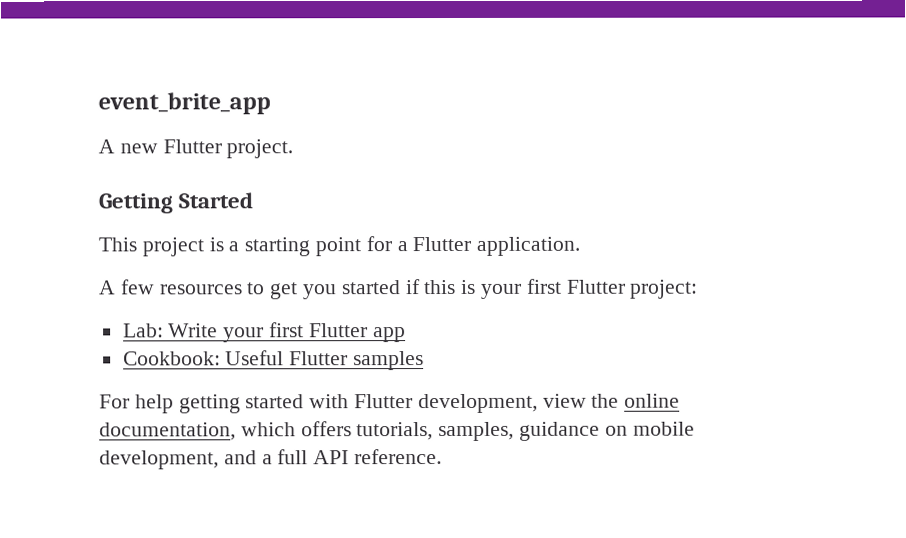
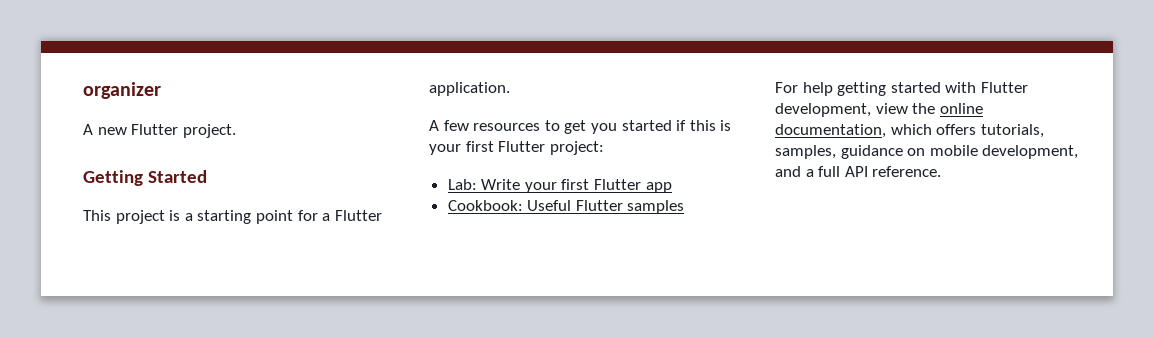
- event_brite_app
+ organizer

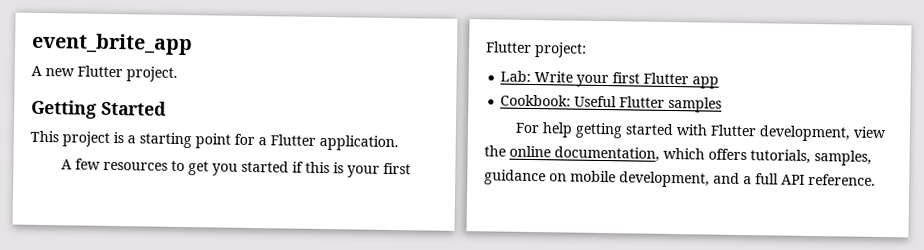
- organizer
+ event_brite_app

